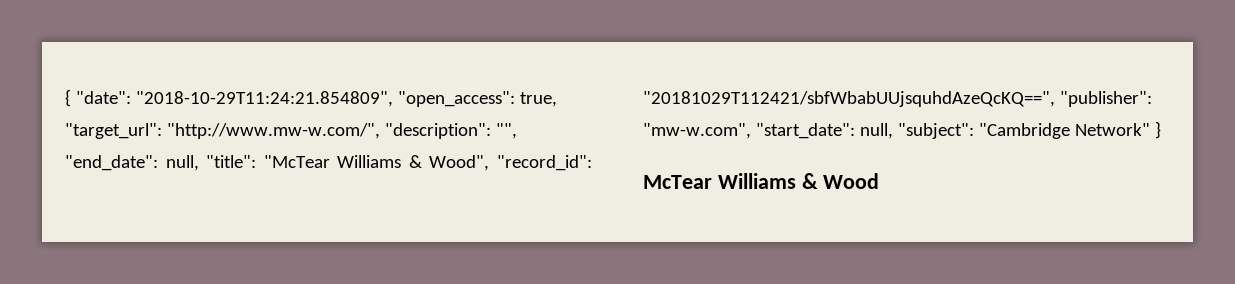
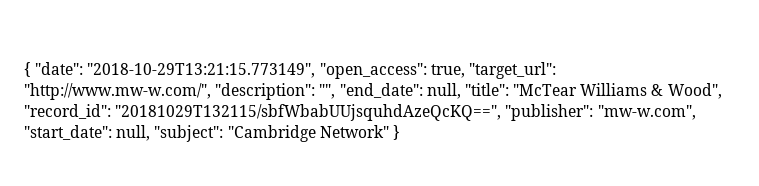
- { "date": "2018-10-29T11:24:21.854809", "open_access": true, "target_url": "http://www.mw-w.com/", "description": "", "end_date": null, "title": "McTear Williams & Wood", "record_id": "20181029T112421/sbfWbabUUjsquhdAzeQcKQ==", "publisher": "mw-w.com", "start_date": null, "subject": "Cambridge Network" }
+ { "date": "2018-10-29T13:21:15.773149", "open_access": true, "target_url": "http://www.mw-w.com/", "description": "", "end_date": null, "title": "McTear Williams & Wood", "record_id": "20181029T132115/sbfWbabUUjsquhdAzeQcKQ==", "publisher": "mw-w.com", "start_date": null, "subject": "Cambridge Network" }
- McTear Williams & Wood

